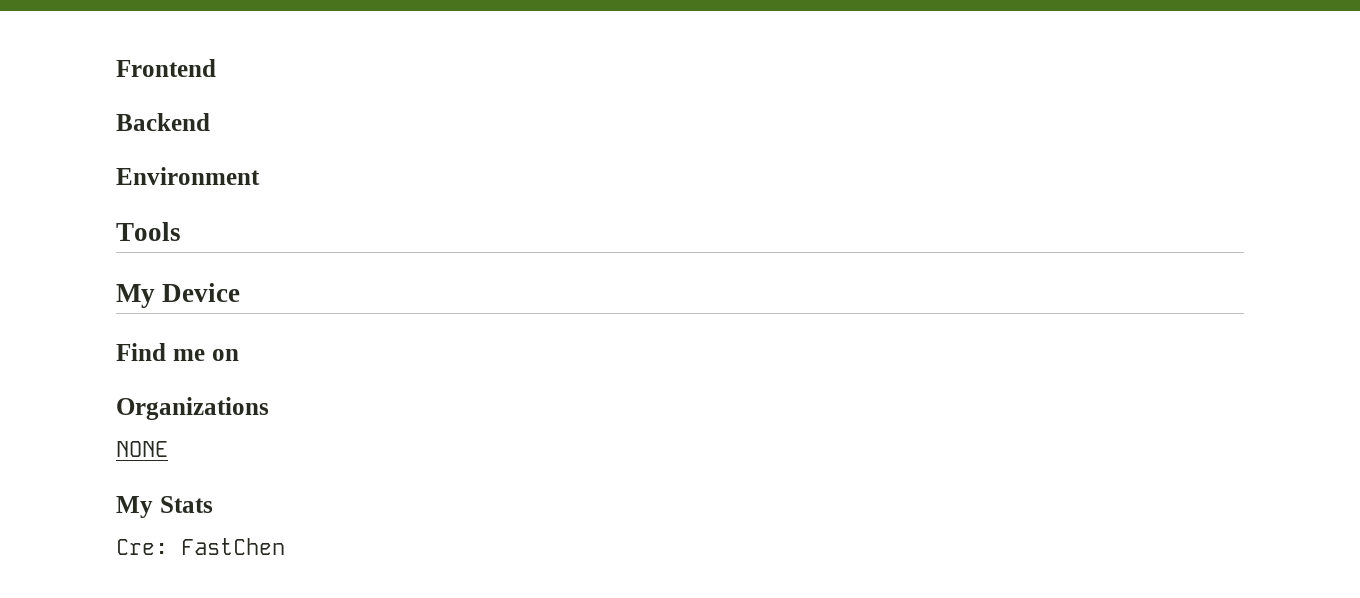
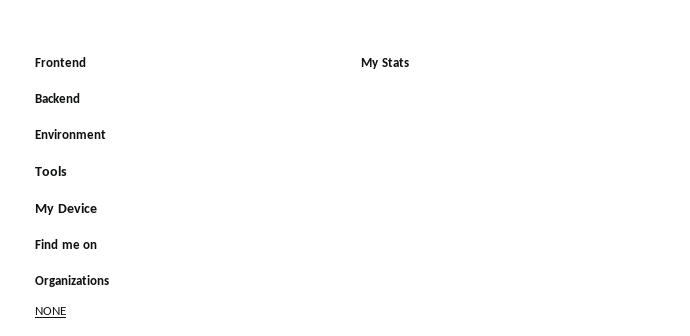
- Cre: FastChen

